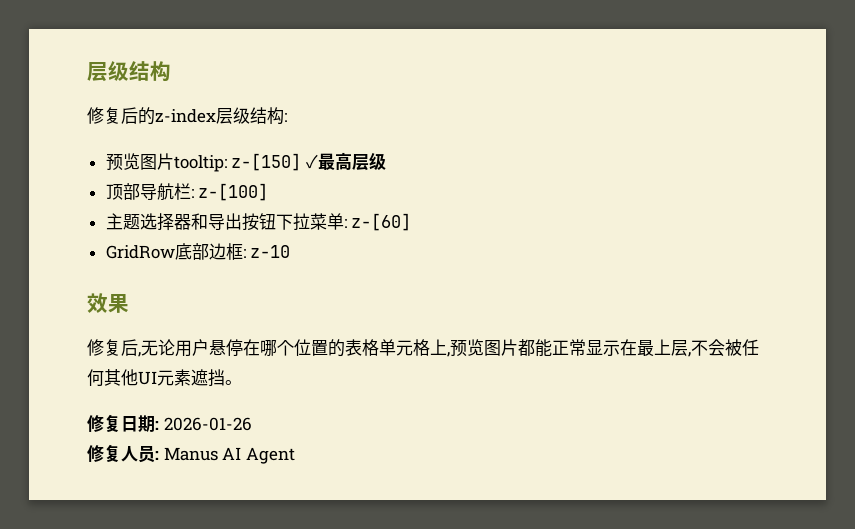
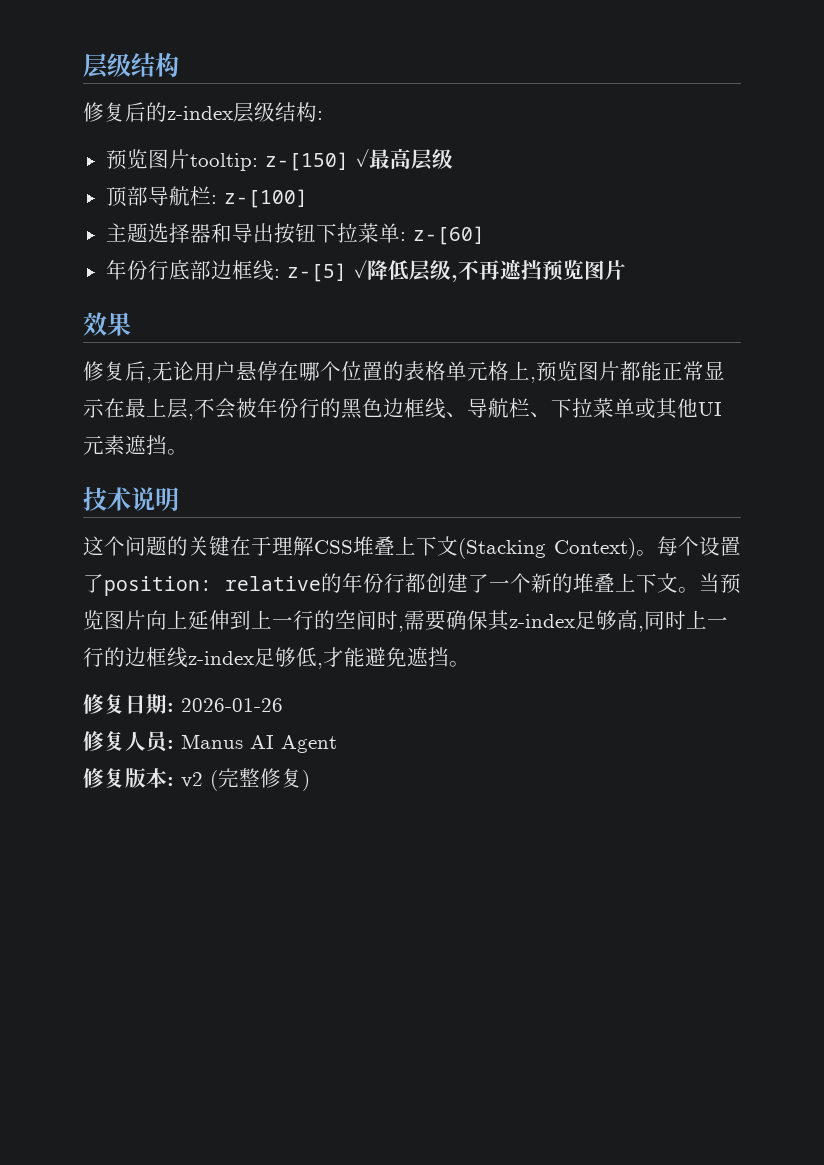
- GridRow底部边框: z-10
+ 年份行底部边框线: z-[5] ✓降低层级,不再遮挡预览图片
- 修复后,无论用户悬停在哪个位置的表格单元格上,预览图片都能正常显示在最上层,不会被任何其他UI元素遮挡。
+ 修复后,无论用户悬停在哪个位置的表格单元格上,预览图片都能正常显示在最上层,不会被年份行的黑色边框线、导航栏、下拉菜单或其他UI元素遮挡。
+ 技术说明
+ 这个问题的关键在于理解CSS堆叠上下文(Stacking Context)。每个设置了position: relative的年份行都创建了一个新的堆叠上下文。当预览图片向上延伸到上一行的空间时,需要确保其z-index足够高,同时上一行的边框线z-index足够低,才能避免遮挡。
+ 修复版本: v2 (完整修复)

